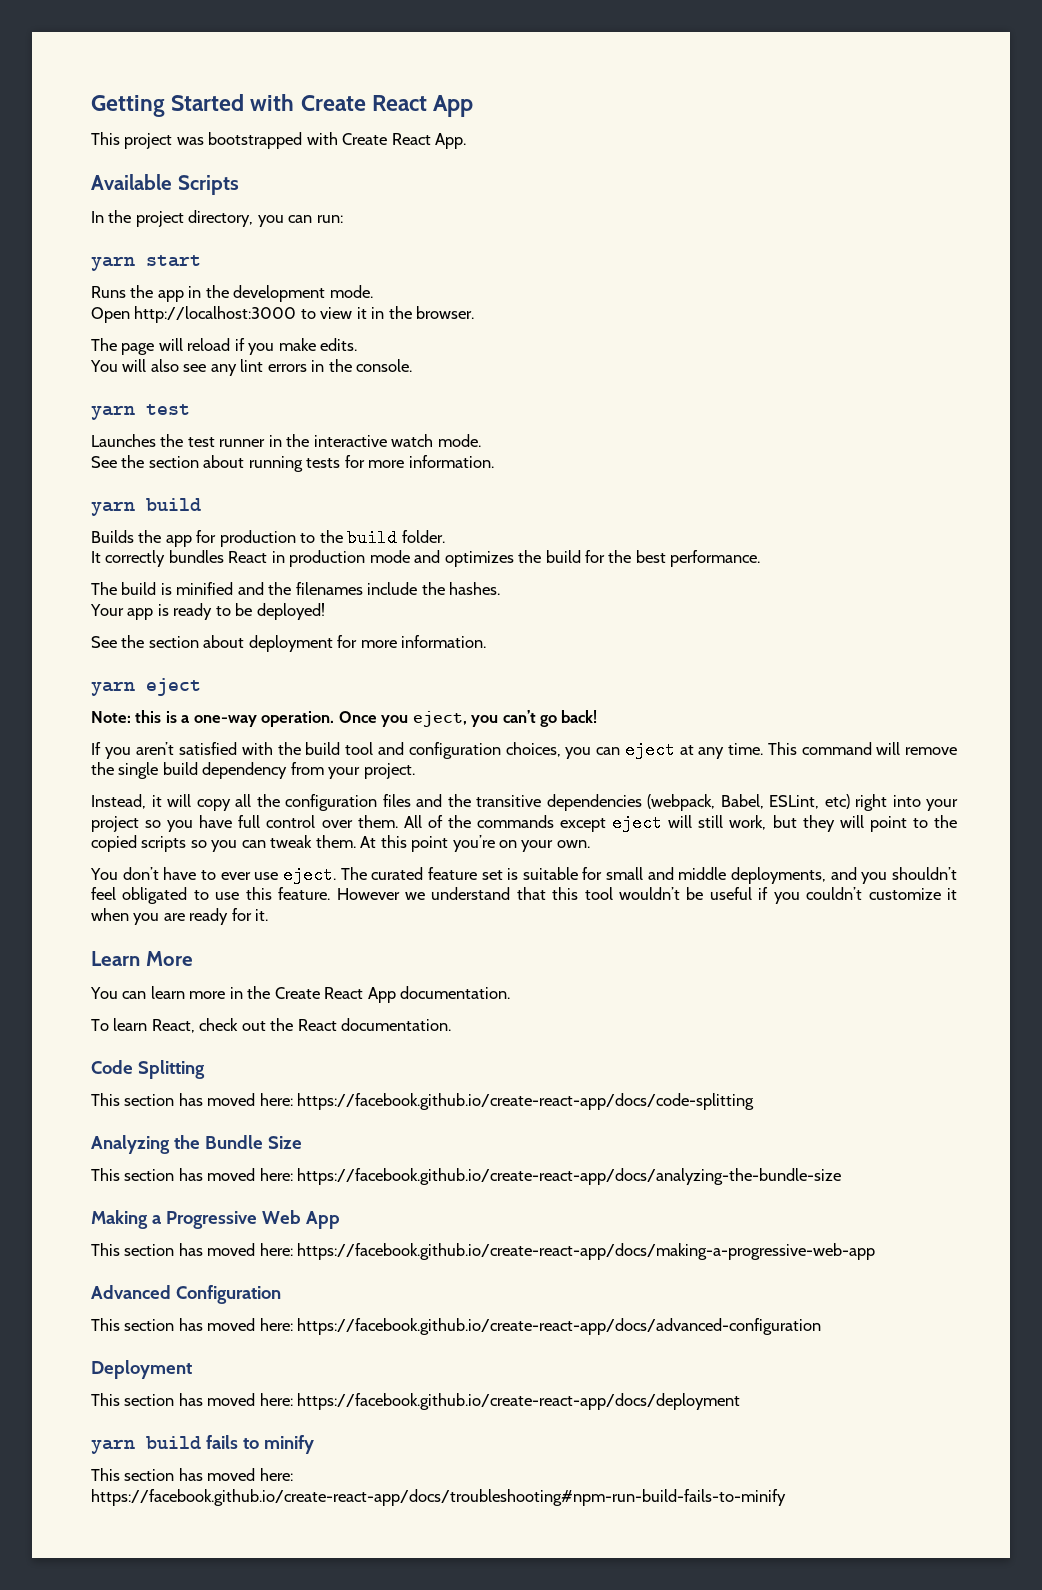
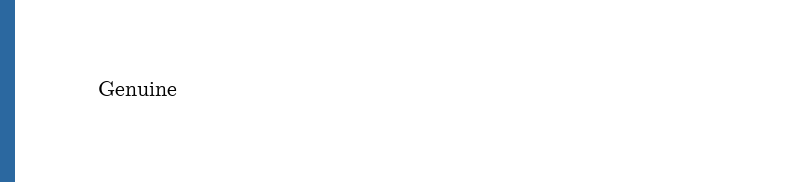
- Getting Started with Create React App
- This project was bootstrapped with Create React App.
- Available Scripts
- In the project directory, you can run:
- yarn start
- Runs the app in the development mode.
- Open http://localhost:3000 to view it in the browser.
- The page will reload if you make edits.
- You will also see any lint errors in the console.
- yarn test
- Launches the test runner in the interactive watch mode.
- See the section about running tests for more information.
- yarn build
- Builds the app for production to the build folder.
- It correctly bundles React in production mode and optimizes the build for the best performance.
- The build is minified and the filenames include the hashes.
- Your app is ready to be deployed!
- See the section about deployment for more information.
- yarn eject
- Note: this is a one-way operation. Once you eject, you can’t go back!
- If you aren’t satisfied with the build tool and configuration choices, you can eject at any time. This command will remove the single build dependency from your project.
- Instead, it will copy all the configuration files and the transitive dependencies (webpack, Babel, ESLint, etc) right into your project so you have full control over them. All of the commands except eject will still work, but they will point to the copied scripts so you can tweak them. At this point you’re on your own.
- You don’t have to ever use eject. The curated feature set is suitable for small and middle deployments, and you shouldn’t feel obligated to use this feature. However we understand that this tool wouldn’t be useful if you couldn’t customize it when you are ready for it.
- Learn More
- You can learn more in the Create React App documentation.
- To learn React, check out the React documentation.
- Code Splitting
- This section has moved here: https://facebook.github.io/create-react-app/docs/code-splitting
- Analyzing the Bundle Size
- This section has moved here: https://facebook.github.io/create-react-app/docs/analyzing-the-bundle-size
- Making a Progressive Web App
- This section has moved here: https://facebook.github.io/create-react-app/docs/making-a-progressive-web-app
- Advanced Configuration
- This section has moved here: https://facebook.github.io/create-react-app/docs/advanced-configuration
- Deployment
- This section has moved here: https://facebook.github.io/create-react-app/docs/deployment
- yarn build fails to minify
- This section has moved here: https://facebook.github.io/create-react-app/docs/troubleshooting#npm-run-build-fails-to-minify
+ Genuine

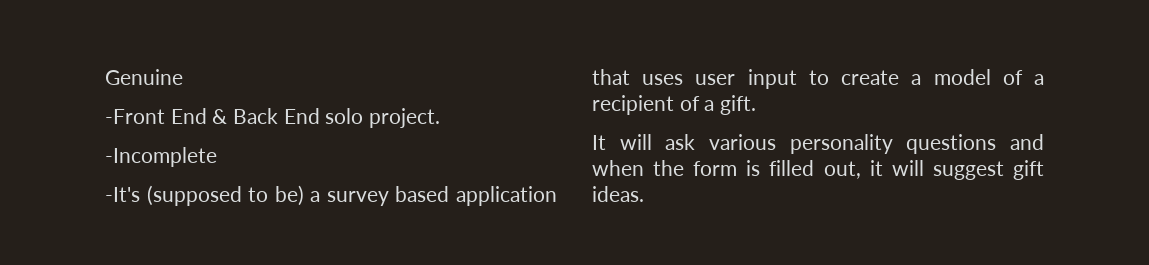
+ -Front End & Back End solo project.
+ -Incomplete
+ -It's (supposed to be) a survey based application that uses user input to create a model of a recipient of a gift.
+ It will ask various personality questions and when the form is filled out, it will suggest gift ideas.

